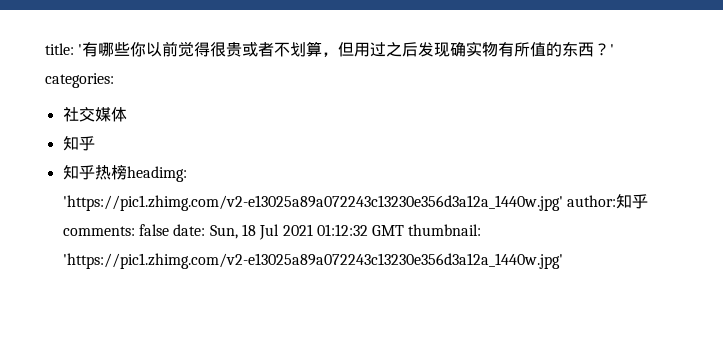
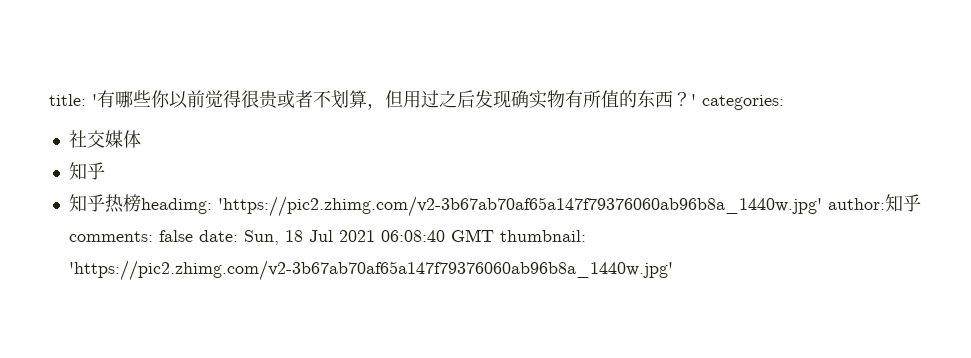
- 知乎热榜headimg: 'https://pic1.zhimg.com/v2-e13025a89a072243c13230e356d3a12a_1440w.jpg' author:知乎comments: false date: Sun, 18 Jul 2021 01:12:32 GMT thumbnail: 'https://pic1.zhimg.com/v2-e13025a89a072243c13230e356d3a12a_1440w.jpg'
+ 知乎热榜headimg: 'https://pic2.zhimg.com/v2-3b67ab70af65a147f79376060ab96b8a_1440w.jpg' author:知乎comments: false date: Sun, 18 Jul 2021 06:08:40 GMT thumbnail: 'https://pic2.zhimg.com/v2-3b67ab70af65a147f79376060ab96b8a_1440w.jpg'

